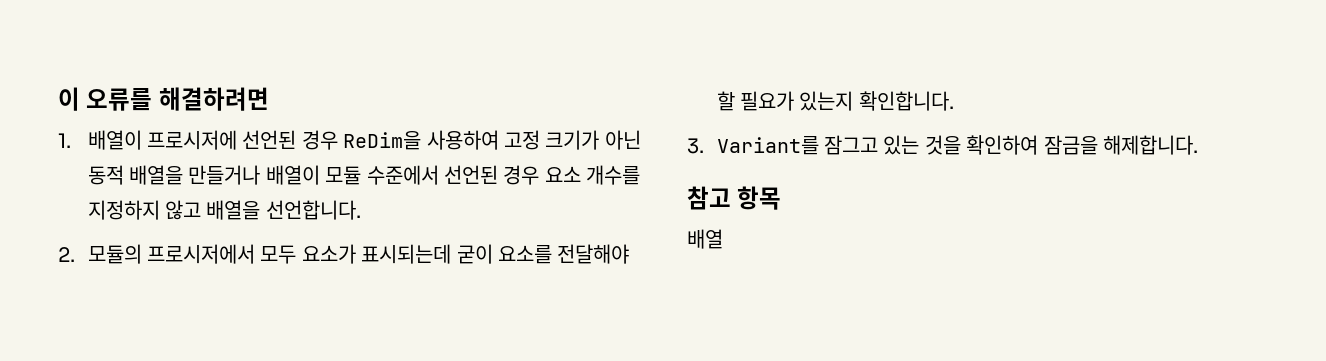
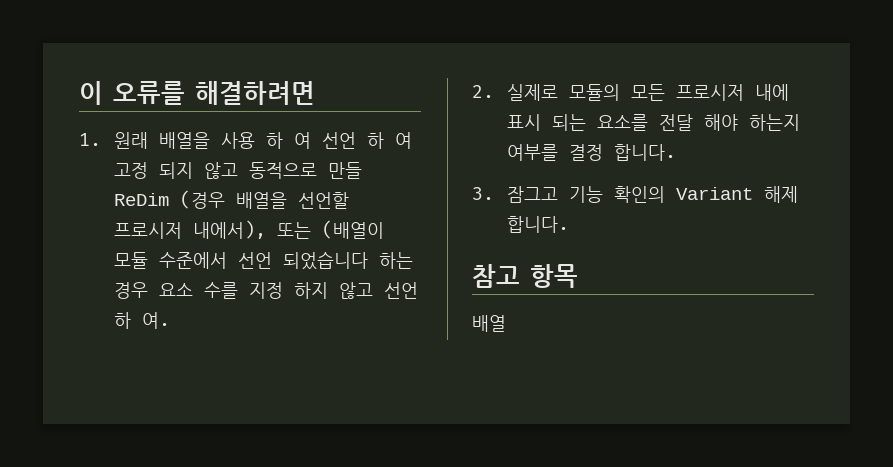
- 1. 배열이 프로시저에 선언된 경우 ReDim을 사용하여 고정 크기가 아닌 동적 배열을 만들거나 배열이 모듈 수준에서 선언된 경우 요소 개수를 지정하지 않고 배열을 선언합니다.
- 2. 모듈의 프로시저에서 모두 요소가 표시되는데 굳이 요소를 전달해야 할 필요가 있는지 확인합니다.
- 3. Variant를 잠그고 있는 것을 확인하여 잠금을 해제합니다.
+ 1. 원래 배열을 사용 하 여 선언 하 여 고정 되지 않고 동적으로 만들 ReDim (경우 배열을 선언할 프로시저 내에서), 또는 (배열이 모듈 수준에서 선언 되었습니다 하는 경우 요소 수를 지정 하지 않고 선언 하 여.
+ 2. 실제로 모듈의 모든 프로시저 내에 표시 되는 요소를 전달 해야 하는지 여부를 결정 합니다.
+ 3. 잠그고 기능 확인의 Variant 해제 합니다.

